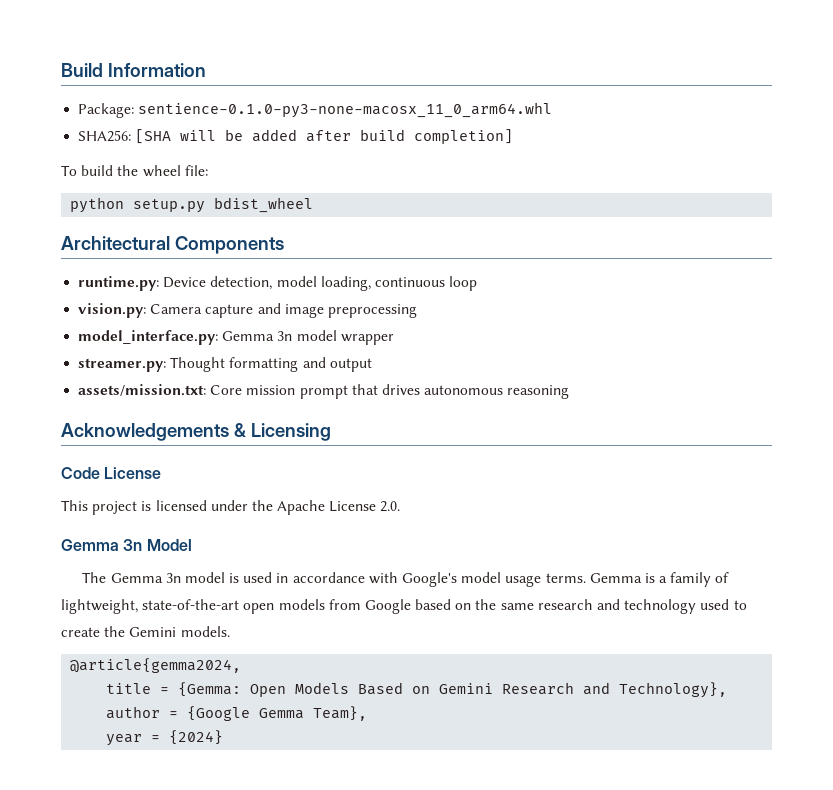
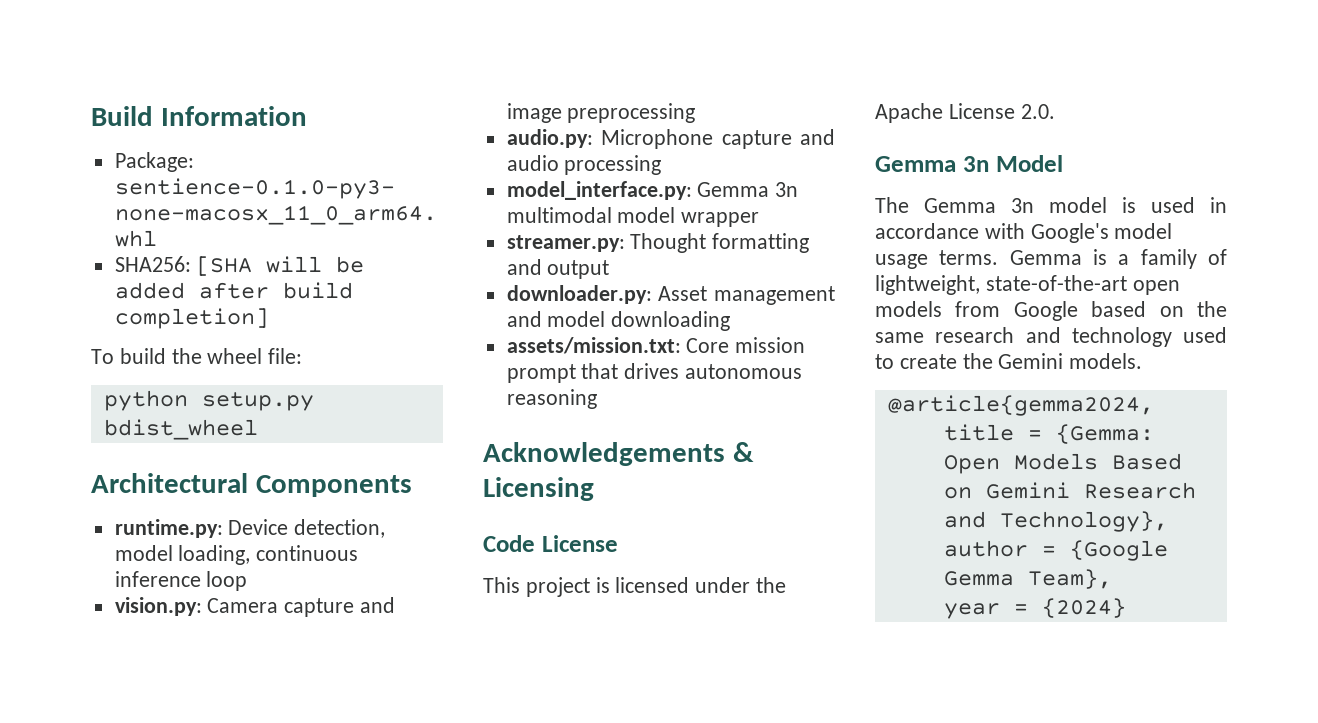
- runtime.py: Device detection, model loading, continuous loop
+ runtime.py: Device detection, model loading, continuous inference loop
+ audio.py: Microphone capture and audio processing
- model_interface.py: Gemma 3n model wrapper
+ model_interface.py: Gemma 3n multimodal model wrapper
+ downloader.py: Asset management and model downloading

